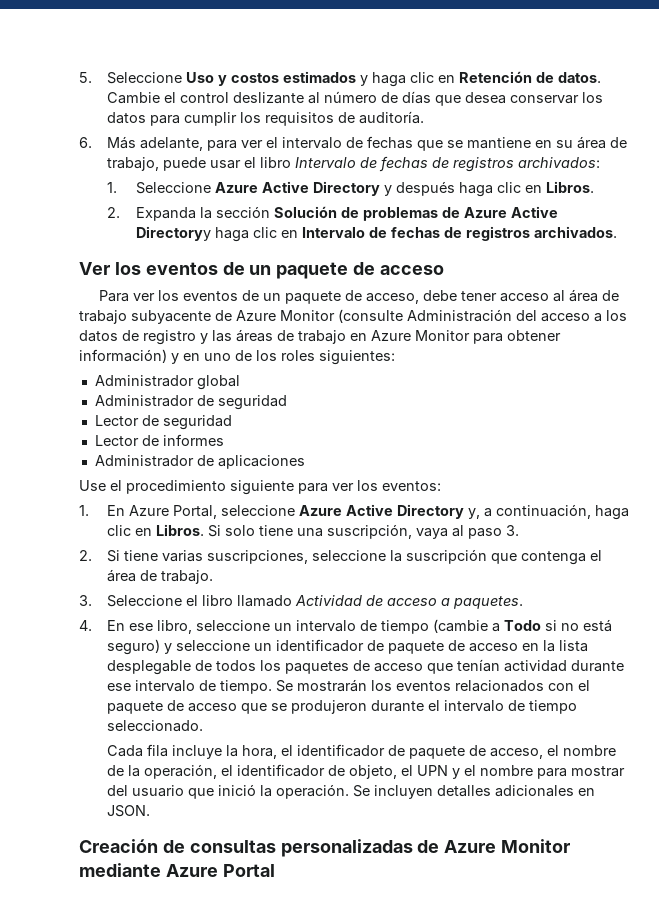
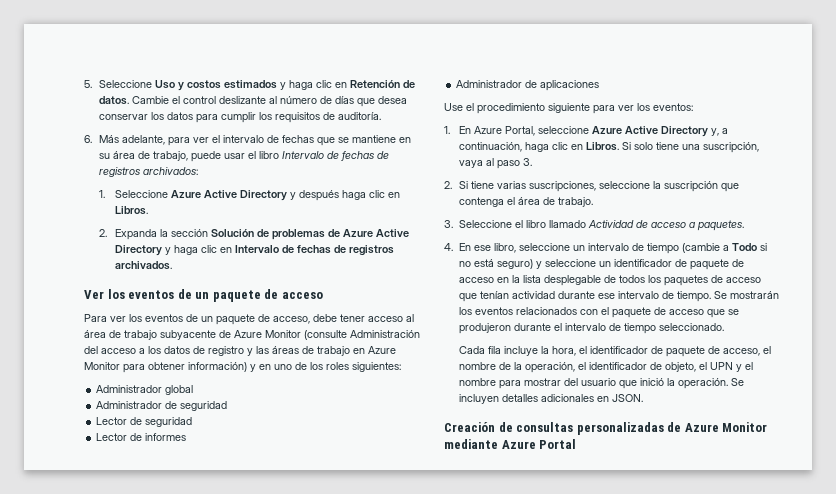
- 2. Expanda la sección Solución de problemas de Azure Active Directoryy haga clic en Intervalo de fechas de registros archivados.
+ 2. Expanda la sección Solución de problemas de Azure Active Directory y haga clic en Intervalo de fechas de registros archivados.

